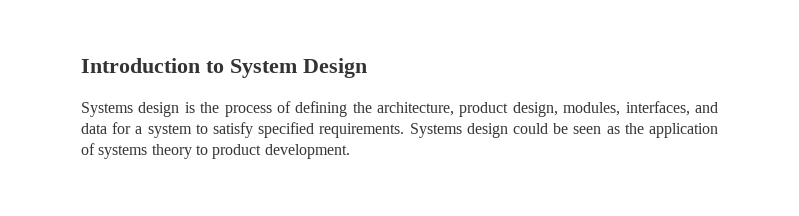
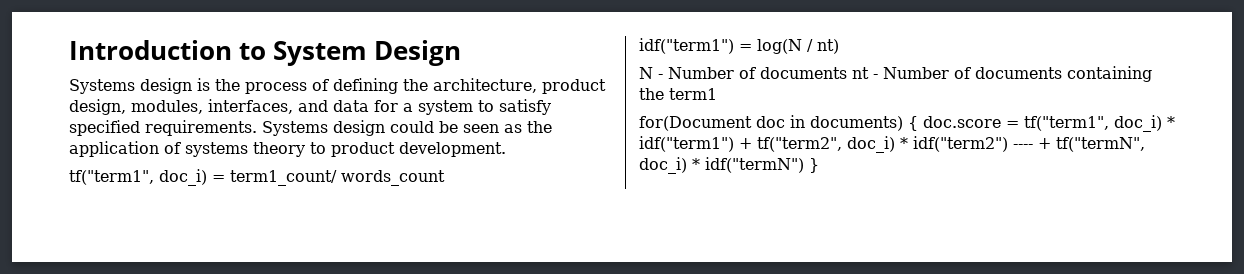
+ tf("term1", doc_i) = term1_count/ words_count
+ idf("term1") = log(N / nt)
+ N - Number of documents nt - Number of documents containing the term1
+ for(Document doc in documents) { doc.score = tf("term1", doc_i) * idf("term1") + tf("term2", doc_i) * idf("term2") ---- + tf("termN", doc_i) * idf("termN") }

